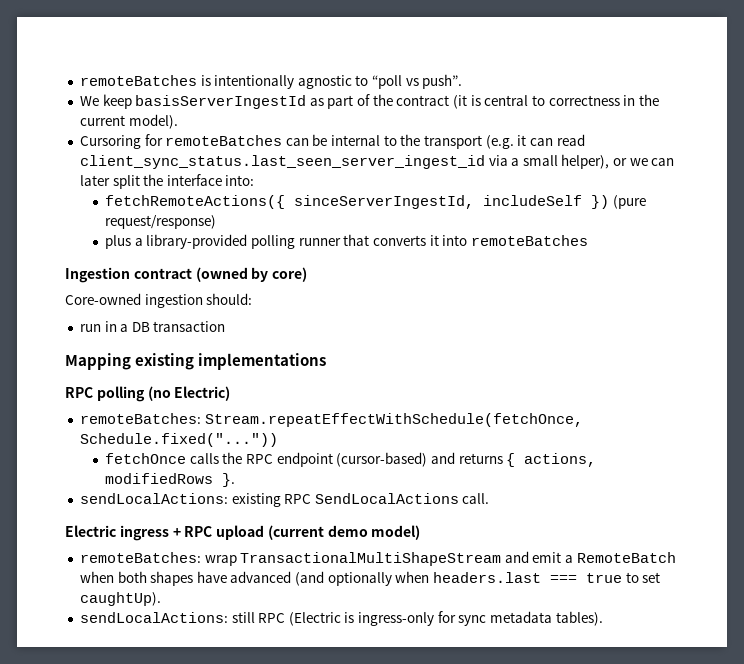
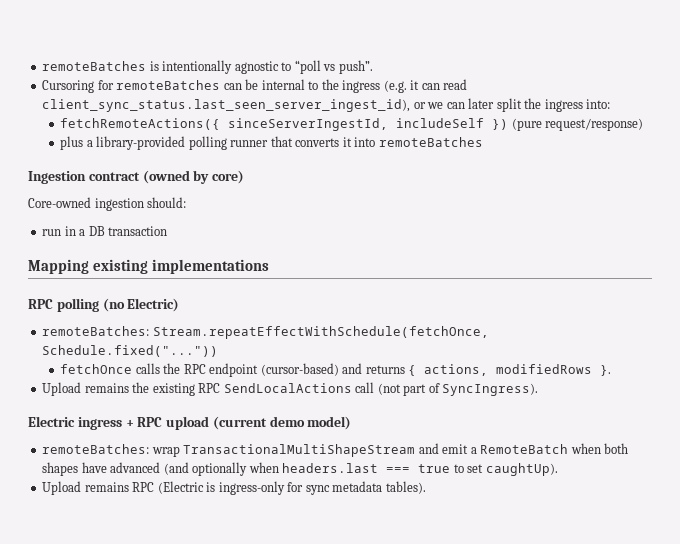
- We keep basisServerIngestId as part of the contract (it is central to correctness in the current model).
- Cursoring for remoteBatches can be internal to the transport (e.g. it can read client_sync_status.last_seen_server_ingest_id via a small helper), or we can later split the interface into:
+ Cursoring for remoteBatches can be internal to the ingress (e.g. it can read client_sync_status.last_seen_server_ingest_id), or we can later split the ingress into:
- sendLocalActions: existing RPC SendLocalActions call.
+ Upload remains the existing RPC SendLocalActions call (not part of SyncIngress).
- sendLocalActions: still RPC (Electric is ingress-only for sync metadata tables).
+ Upload remains RPC (Electric is ingress-only for sync metadata tables).

